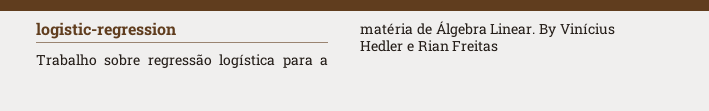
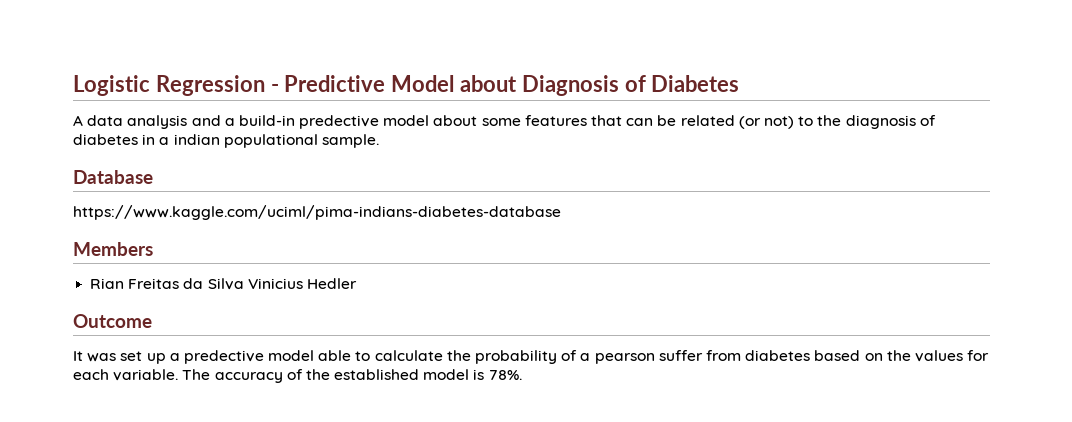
- logistic-regression
- Trabalho sobre regressão logística para a matéria de Álgebra Linear. By Vinícius Hedler e Rian Freitas
+ Logistic Regression - Predictive Model about Diagnosis of Diabetes
+ A data analysis and a build-in predective model about some features that can be related (or not) to the diagnosis of diabetes in a indian populational sample.
+ Database
+ https://www.kaggle.com/uciml/pima-indians-diabetes-database
+ Members
+ Rian Freitas da Silva Vinicius Hedler
+ Outcome
+ It was set up a predective model able to calculate the probability of a pearson suffer from diabetes based on the values for each variable. The accuracy of the established model is 78%.

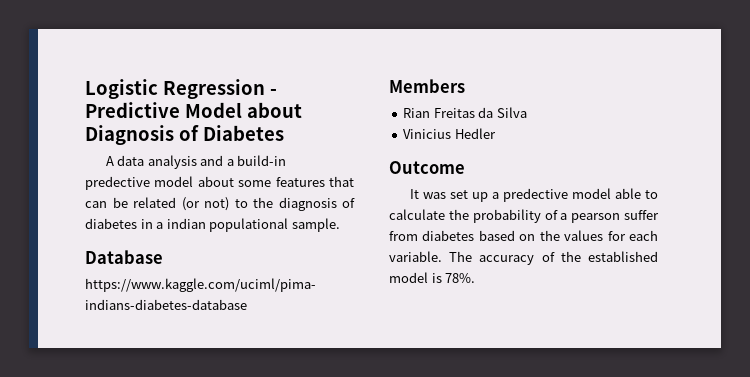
- Rian Freitas da Silva Vinicius Hedler
+ Rian Freitas da Silva
+ Vinicius Hedler

